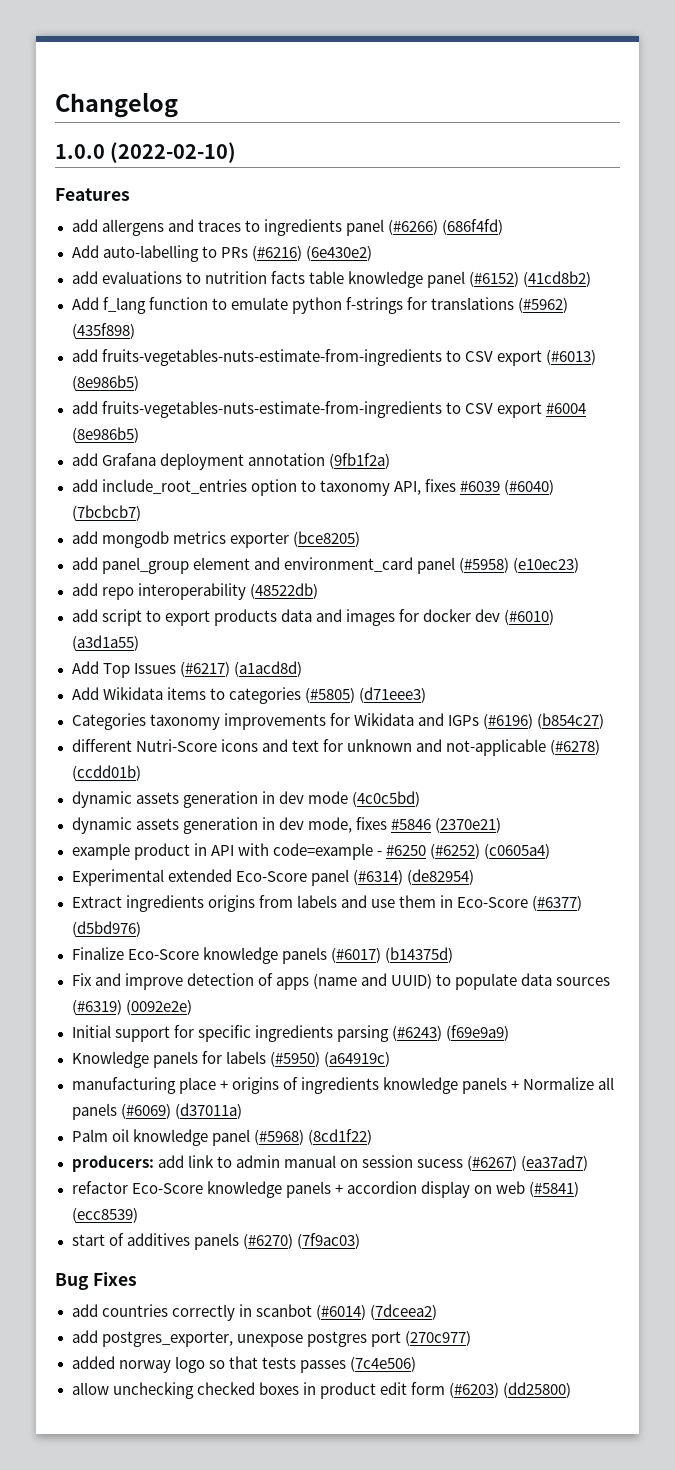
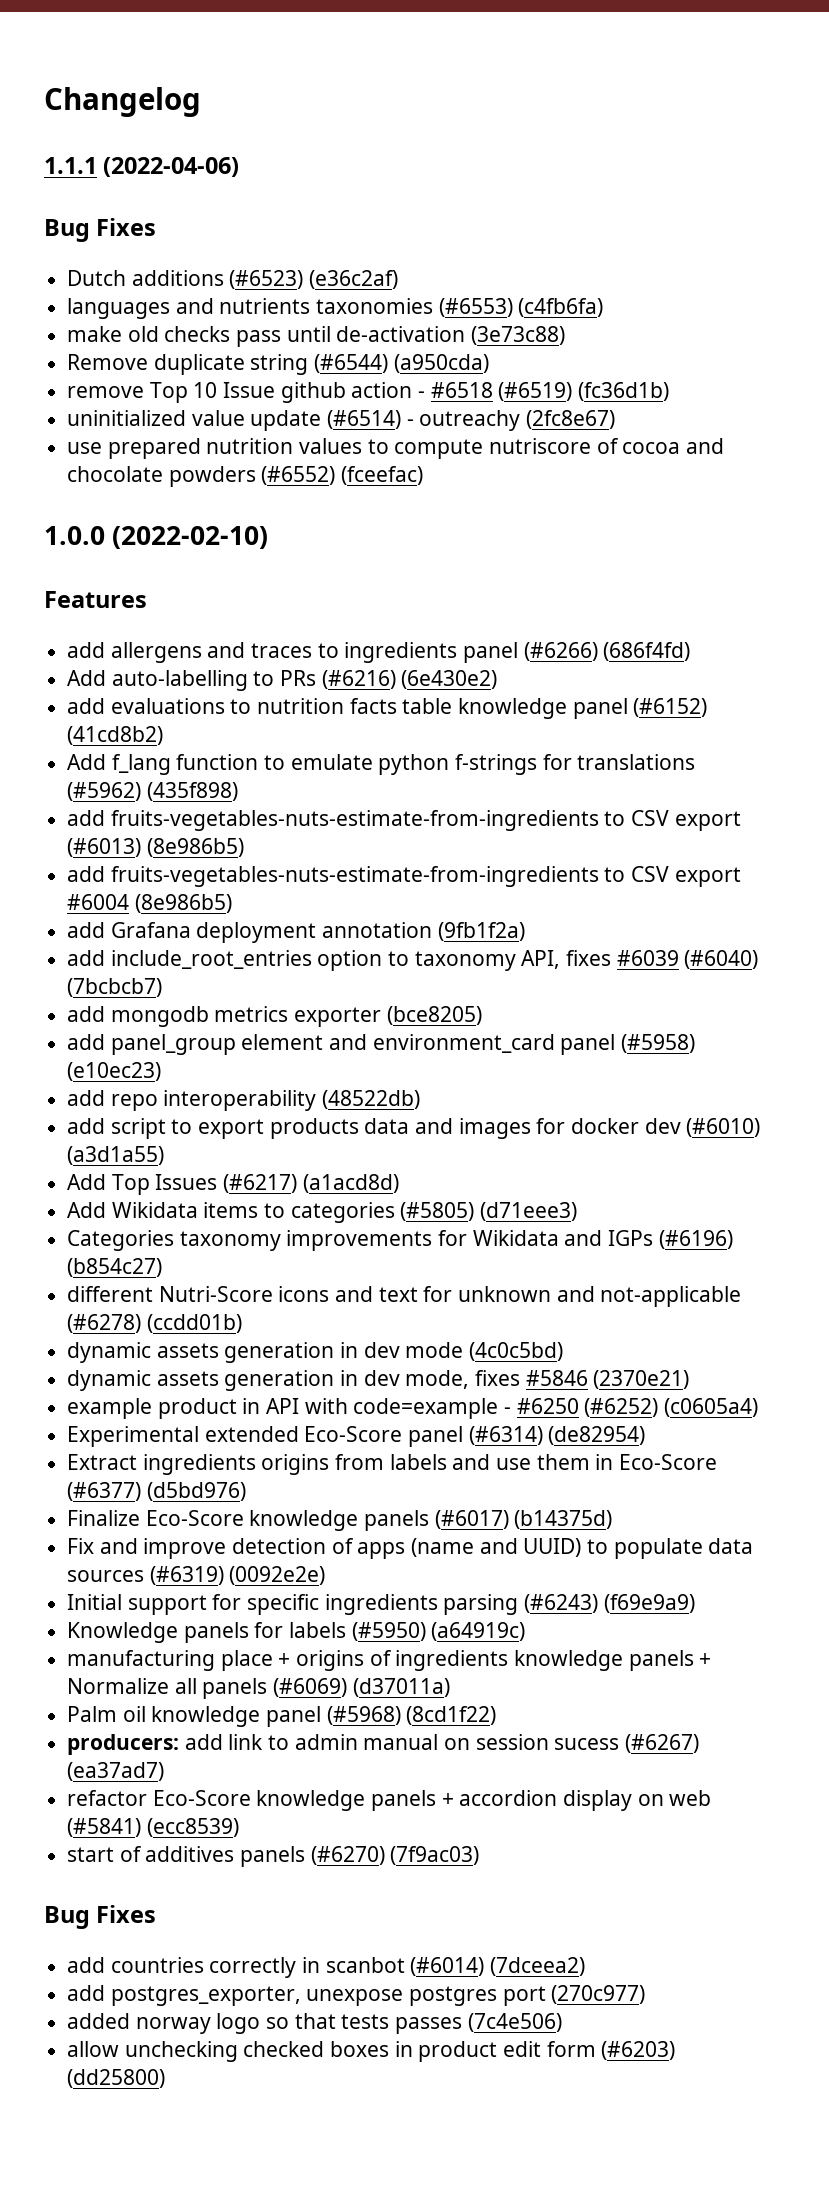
+ 1.1.1 (2022-04-06)
+ Bug Fixes
+ Dutch additions (#6523) (e36c2af)
+ languages and nutrients taxonomies (#6553) (c4fb6fa)
+ make old checks pass until de-activation (3e73c88)
+ Remove duplicate string (#6544) (a950cda)
+ remove Top 10 Issue github action - #6518 (#6519) (fc36d1b)
+ uninitialized value update (#6514) - outreachy (2fc8e67)
+ use prepared nutrition values to compute nutriscore of cocoa and chocolate powders (#6552) (fceefac)

